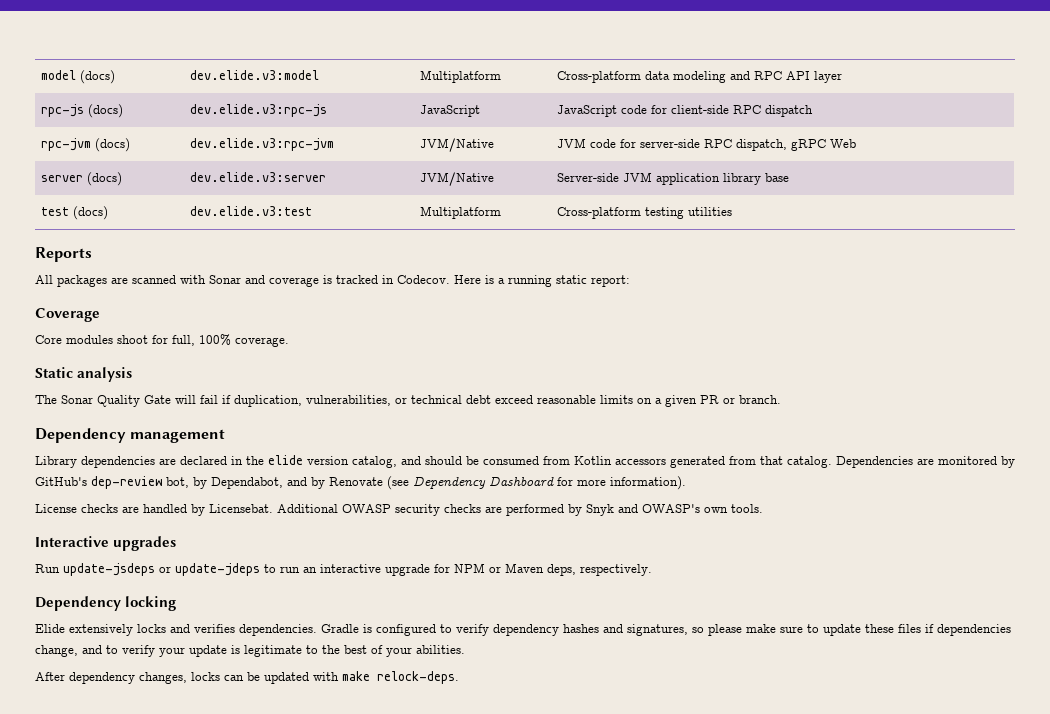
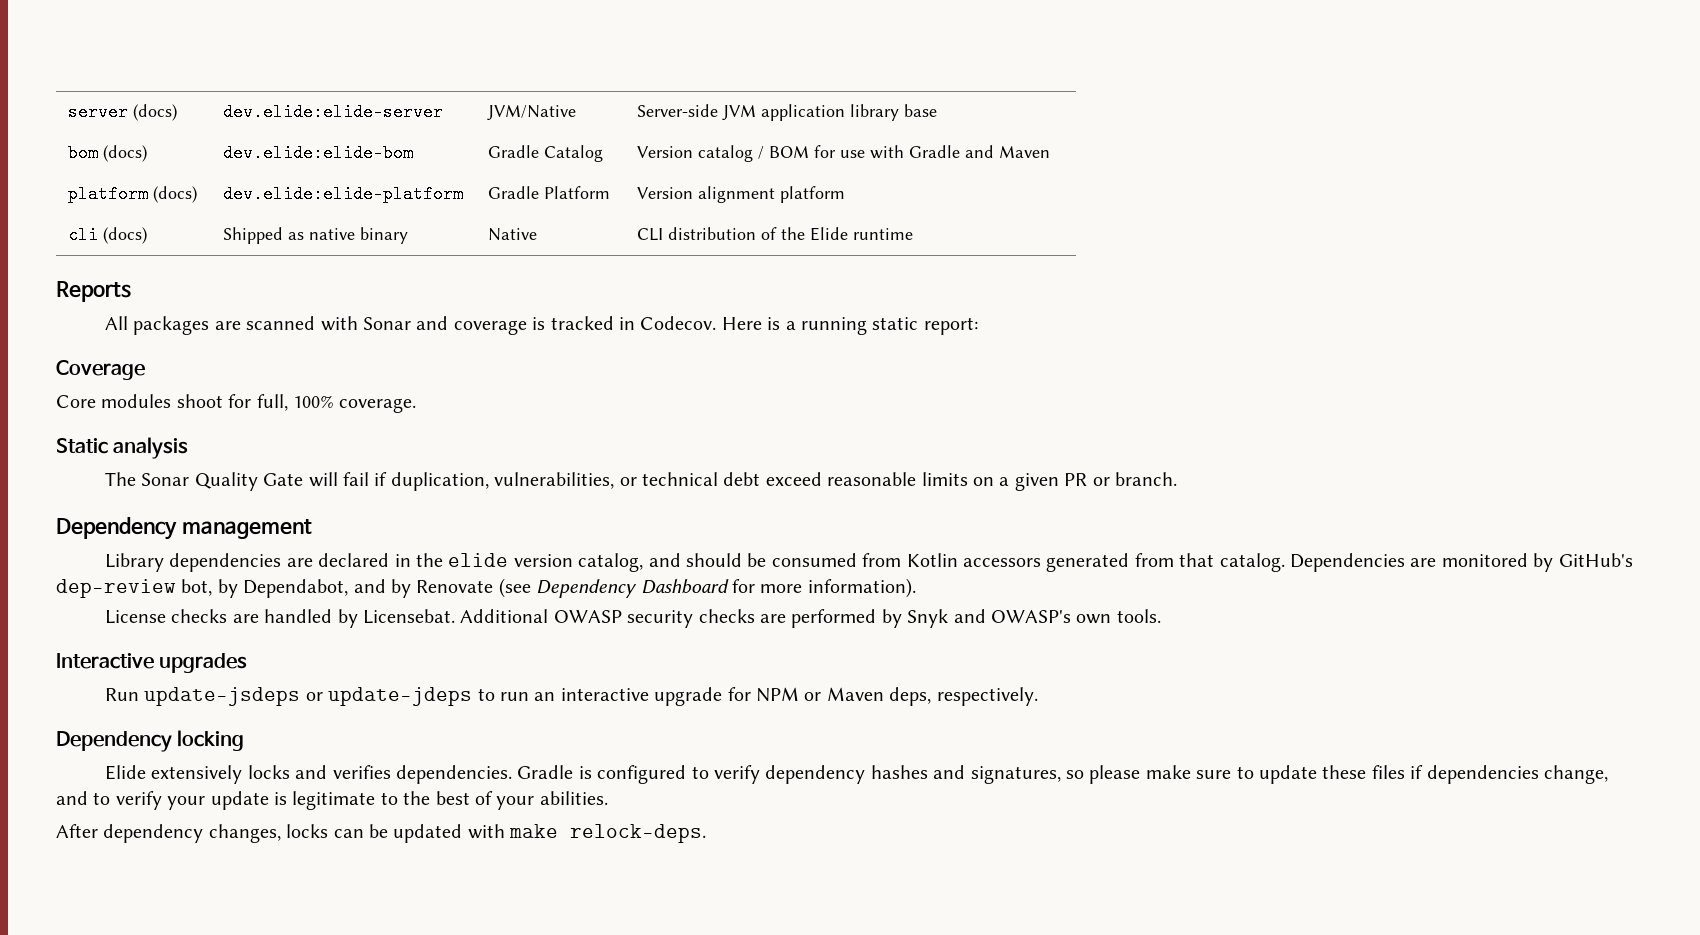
- model (docs) | dev.elide.v3:model | Multiplatform | Cross-platform data modeling and RPC API layer
- rpc-js (docs) | dev.elide.v3:rpc-js | JavaScript | JavaScript code for client-side RPC dispatch
- rpc-jvm (docs) | dev.elide.v3:rpc-jvm | JVM/Native | JVM code for server-side RPC dispatch, gRPC Web
- server (docs) | dev.elide.v3:server | JVM/Native | Server-side JVM application library base
+ server (docs) | dev.elide:elide-server | JVM/Native | Server-side JVM application library base
- test (docs) | dev.elide.v3:test | Multiplatform | Cross-platform testing utilities
+ bom (docs) | dev.elide:elide-bom | Gradle Catalog | Version catalog / BOM for use with Gradle and Maven
+ platform (docs) | dev.elide:elide-platform | Gradle Platform | Version alignment platform
+ cli (docs) | Shipped as native binary | Native | CLI distribution of the Elide runtime

